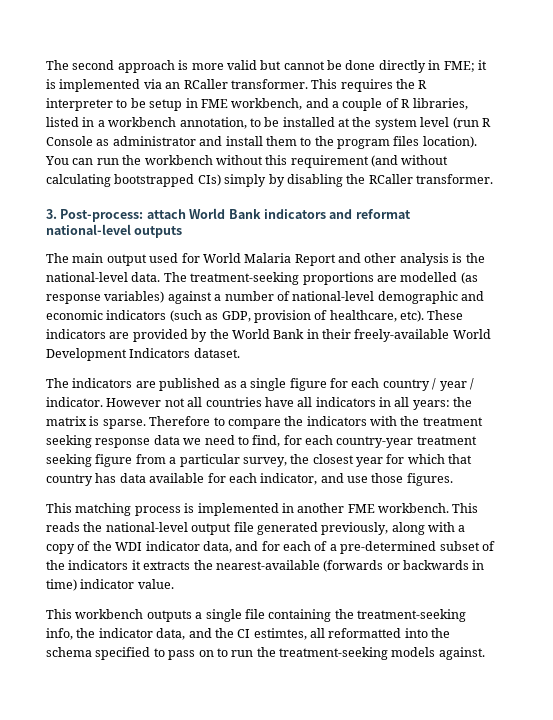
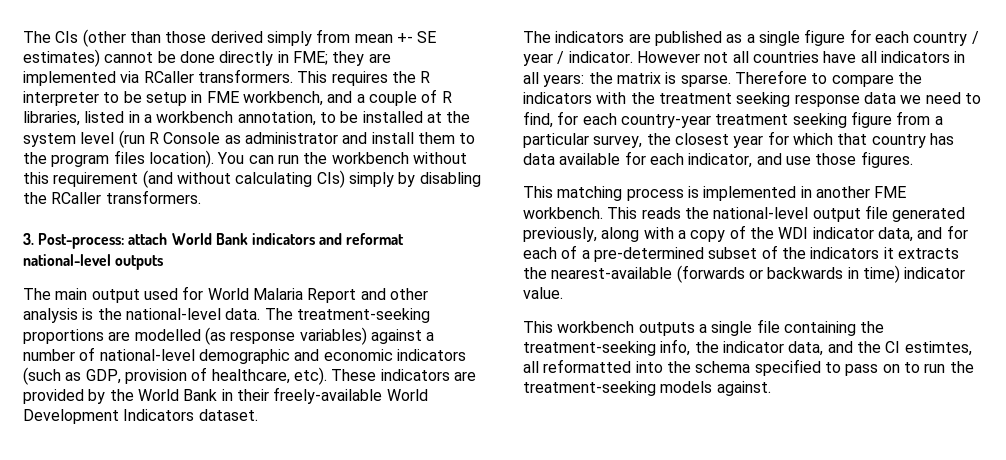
- The second approach is more valid but cannot be done directly in FME; it is implemented via an RCaller transformer.
+ The CIs (other than those derived simply from mean +- SE estimates) cannot be done directly in FME; they are implemented via RCaller transformers.
- You can run the workbench without this requirement (and without calculating bootstrapped CIs) simply by disabling the RCaller transformer.
+ You can run the workbench without this requirement (and without calculating CIs) simply by disabling the RCaller transformers.

